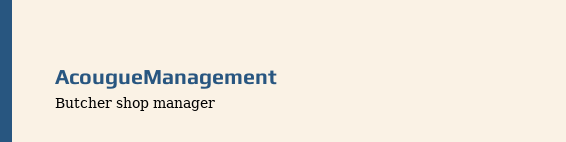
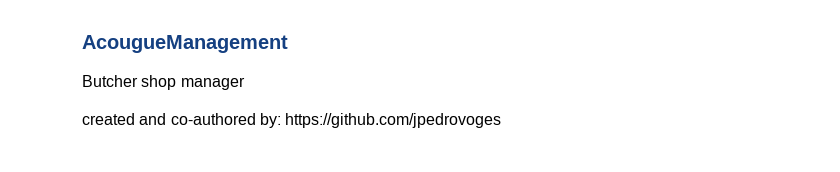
+ created and co-authored by: https://github.com/jpedrovoges

